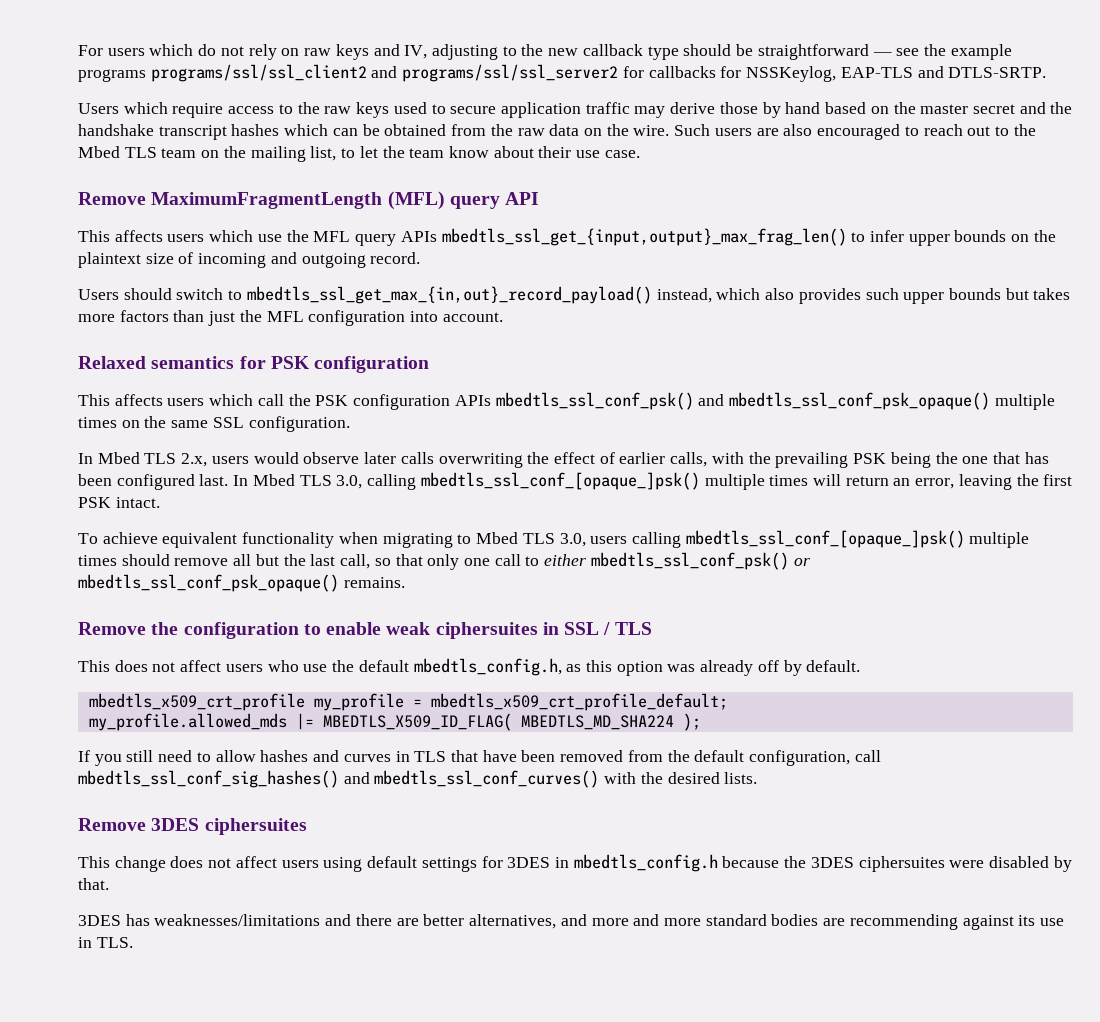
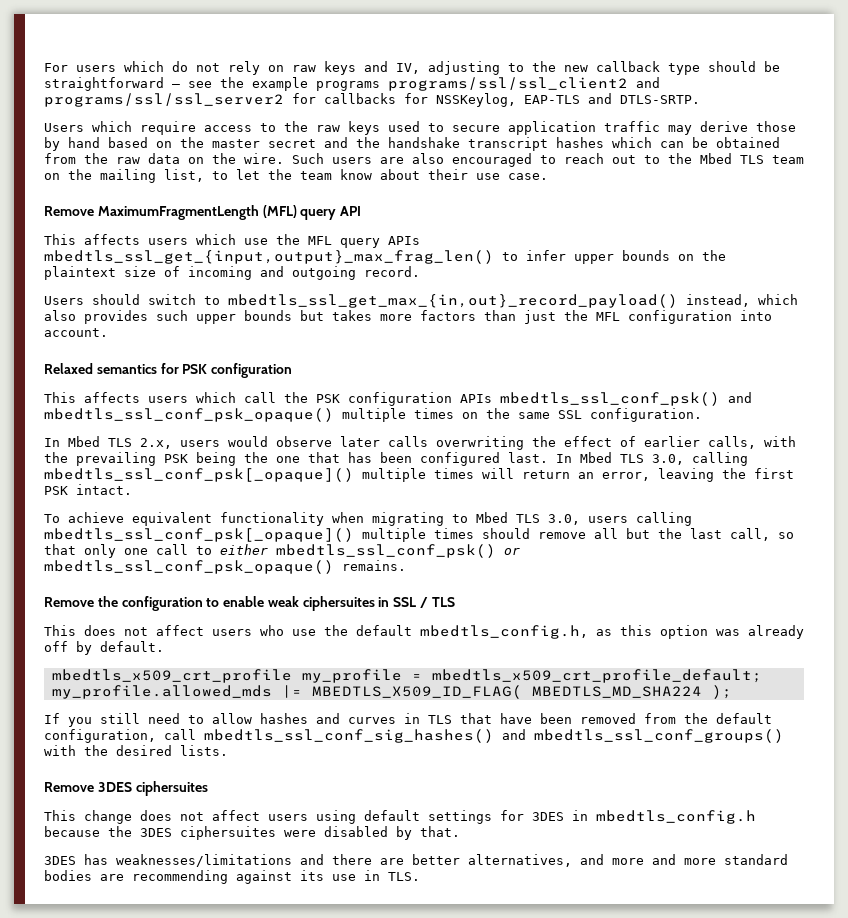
- In Mbed TLS 3.0, calling mbedtls_ssl_conf_[opaque_]psk() multiple times will return an error, leaving the first PSK intact.
+ In Mbed TLS 3.0, calling mbedtls_ssl_conf_psk[_opaque]() multiple times will return an error, leaving the first PSK intact.
- To achieve equivalent functionality when migrating to Mbed TLS 3.0, users calling mbedtls_ssl_conf_[opaque_]psk() multiple times should remove all but the last call, so that only one call to either mbedtls_ssl_conf_psk() or mbedtls_ssl_conf_psk_opaque() remains.
+ To achieve equivalent functionality when migrating to Mbed TLS 3.0, users calling mbedtls_ssl_conf_psk[_opaque]() multiple times should remove all but the last call, so that only one call to either mbedtls_ssl_conf_psk() or mbedtls_ssl_conf_psk_opaque() remains.
- If you still need to allow hashes and curves in TLS that have been removed from the default configuration, call mbedtls_ssl_conf_sig_hashes() and mbedtls_ssl_conf_curves() with the desired lists.
+ If you still need to allow hashes and curves in TLS that have been removed from the default configuration, call mbedtls_ssl_conf_sig_hashes() and mbedtls_ssl_conf_groups() with the desired lists.

